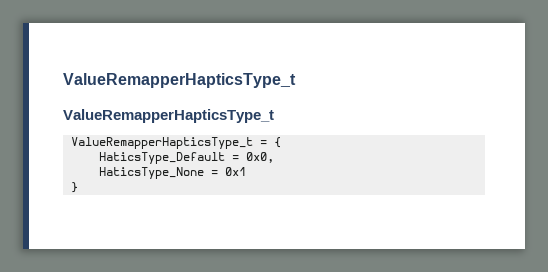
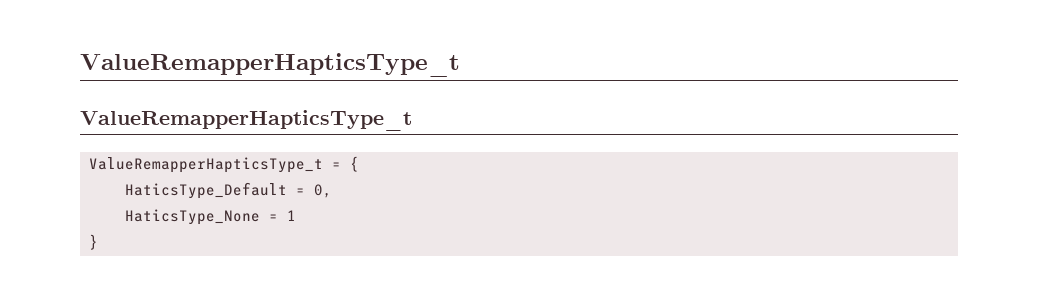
- HaticsType_Default = 0x0,
+ HaticsType_Default = 0,
- HaticsType_None = 0x1
+ HaticsType_None = 1

